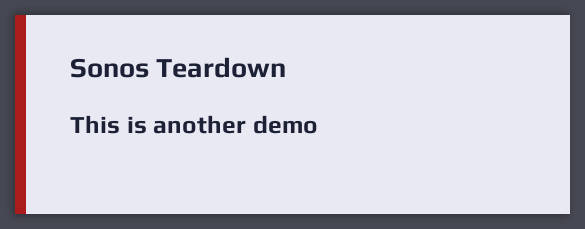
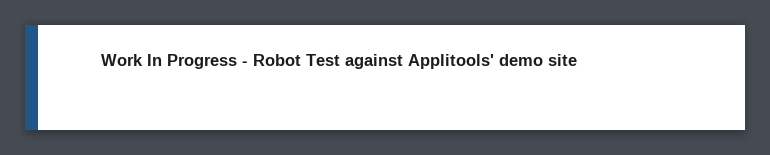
- Sonos Teardown
- This is another demo
+ Work In Progress - Robot Test against Applitools' demo site

